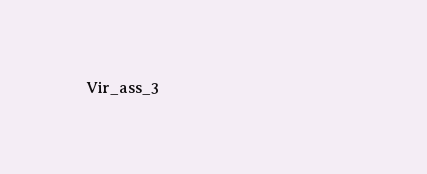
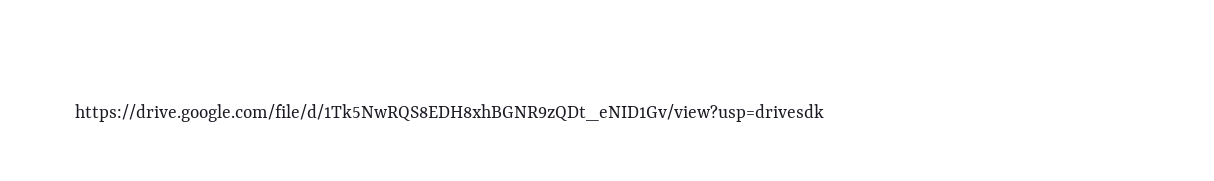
- Vir_ass_3
+ https://drive.google.com/file/d/1Tk5NwRQS8EDH8xhBGNR9zQDt_eNID1Gv/view?usp=drivesdk

